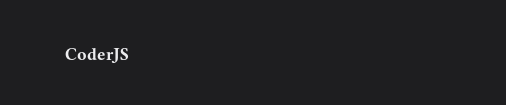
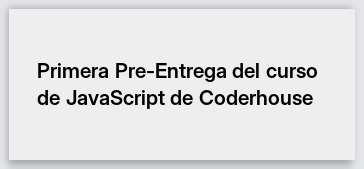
- CoderJS
+ Primera Pre-Entrega del curso de JavaScript de Coderhouse

